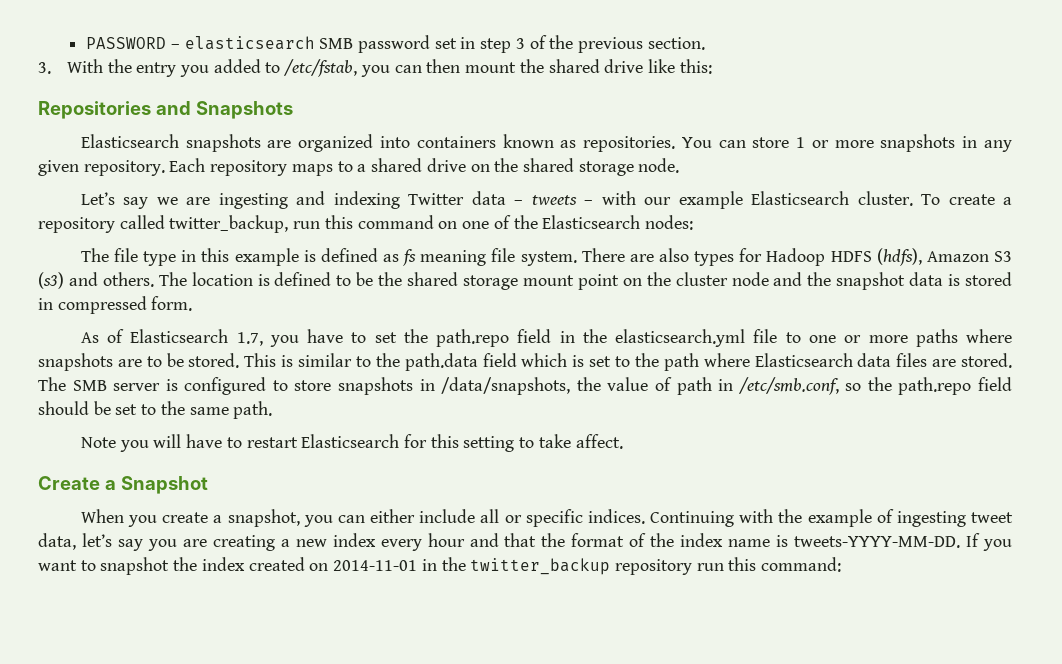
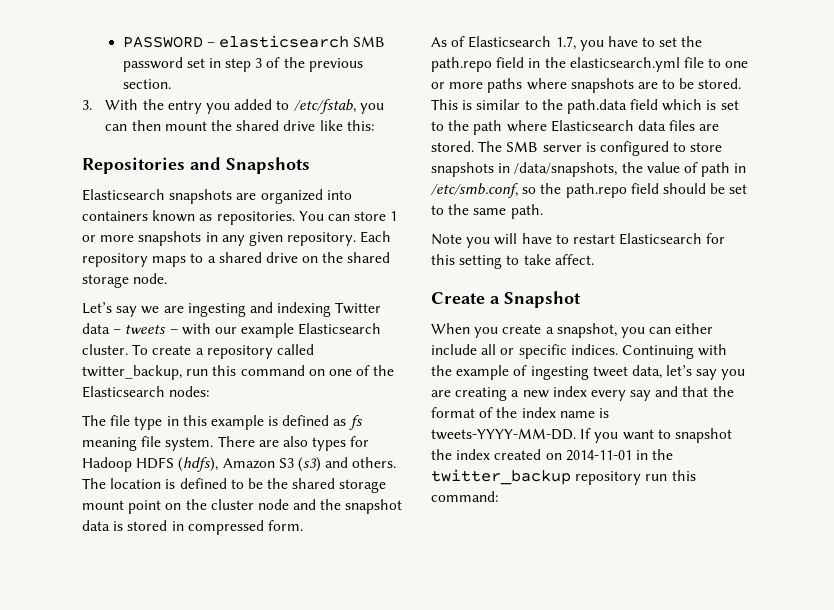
- Continuing with the example of ingesting tweet data, let’s say you are creating a new index every hour and that the format of the index name is tweets-YYYY-MM-DD.
+ Continuing with the example of ingesting tweet data, let’s say you are creating a new index every say and that the format of the index name is tweets-YYYY-MM-DD.

